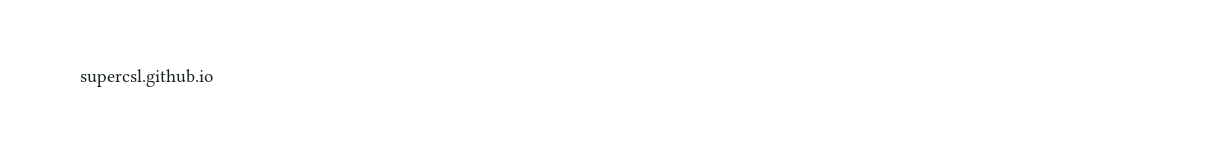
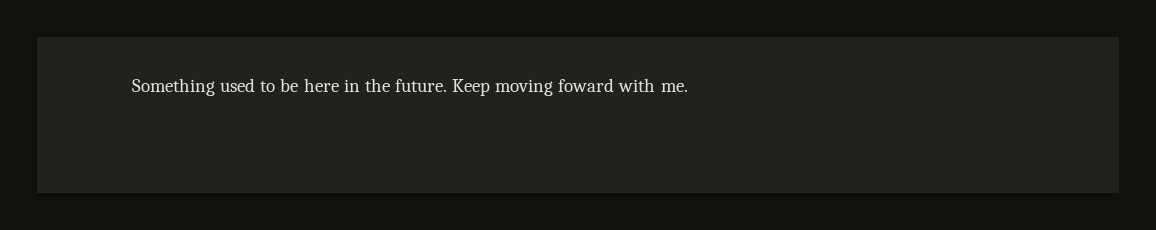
- supercsl.github.io
+ Something used to be here in the future. Keep moving foward with me.

